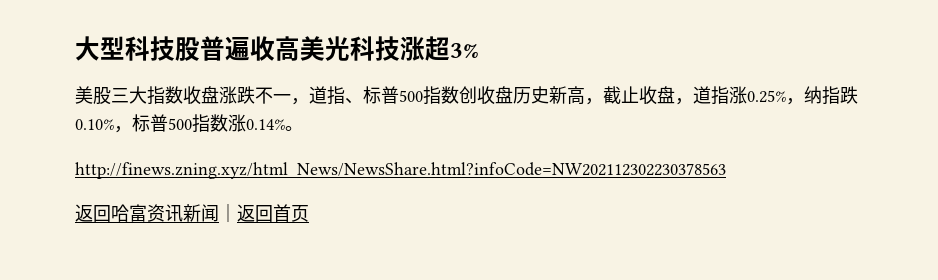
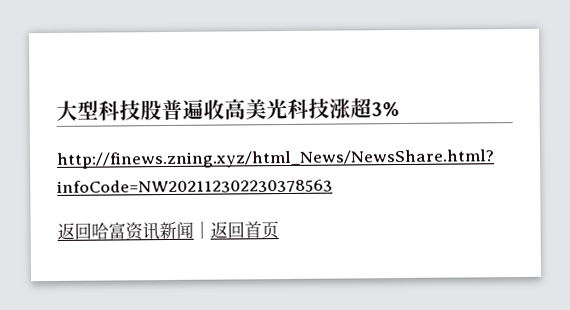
- 美股三大指数收盘涨跌不一，道指、标普500指数创收盘历史新高，截止收盘，道指涨0.25%，纳指跌0.10%，标普500指数涨0.14%。

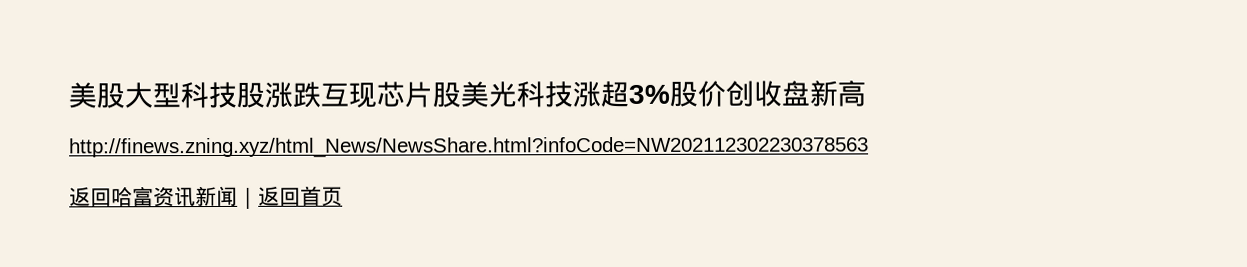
- 大型科技股普遍收高美光科技涨超3%
+ 美股大型科技股涨跌互现芯片股美光科技涨超3%股价创收盘新高

